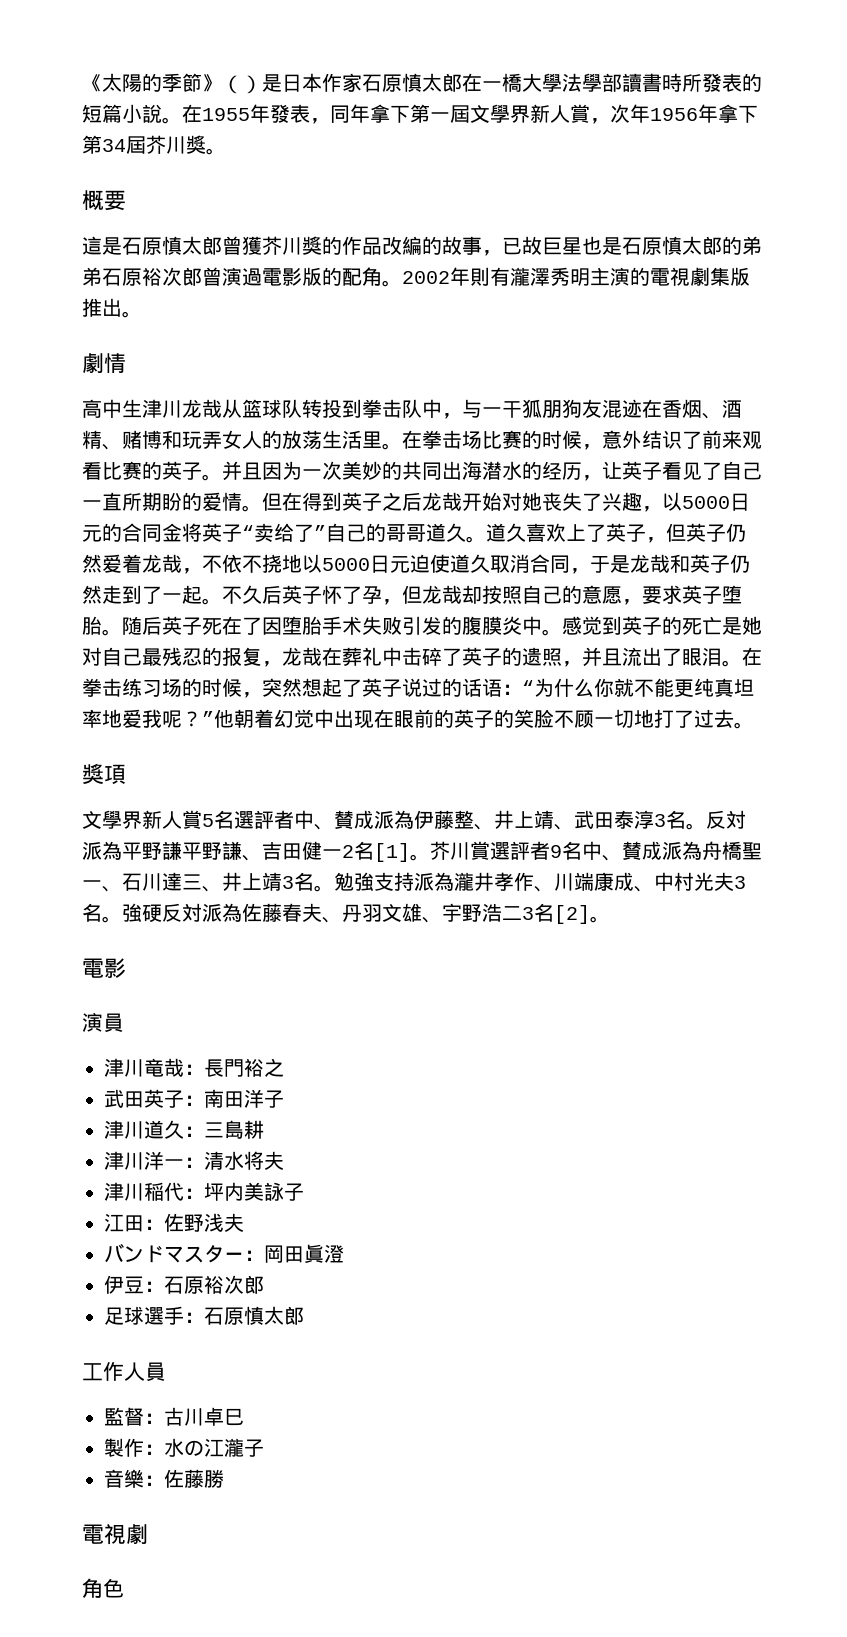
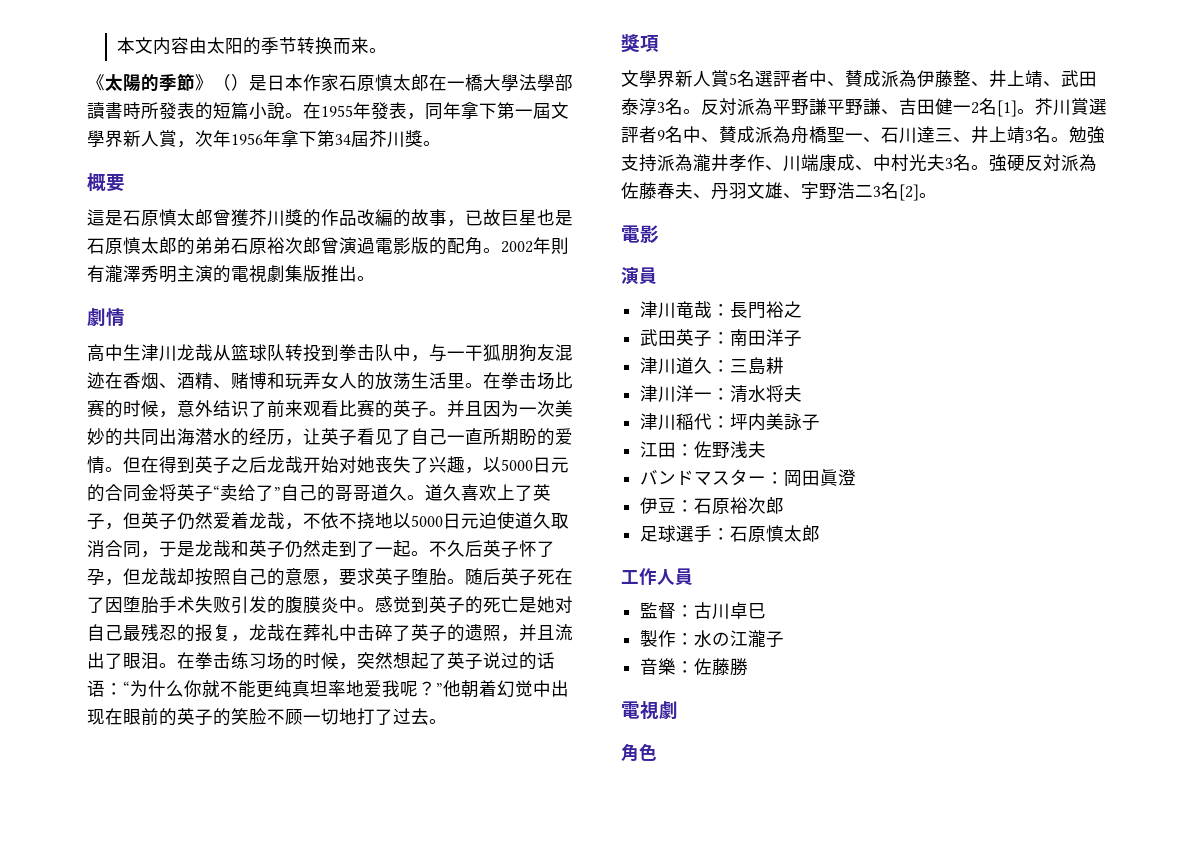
+ 本文内容由太阳的季节转换而来。

